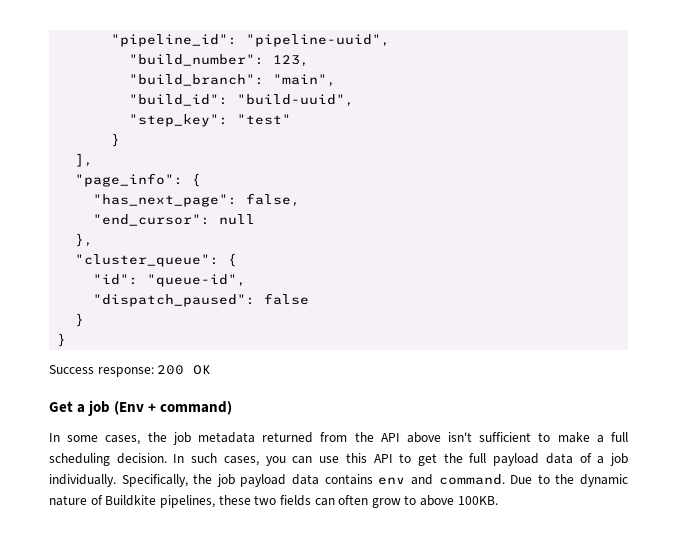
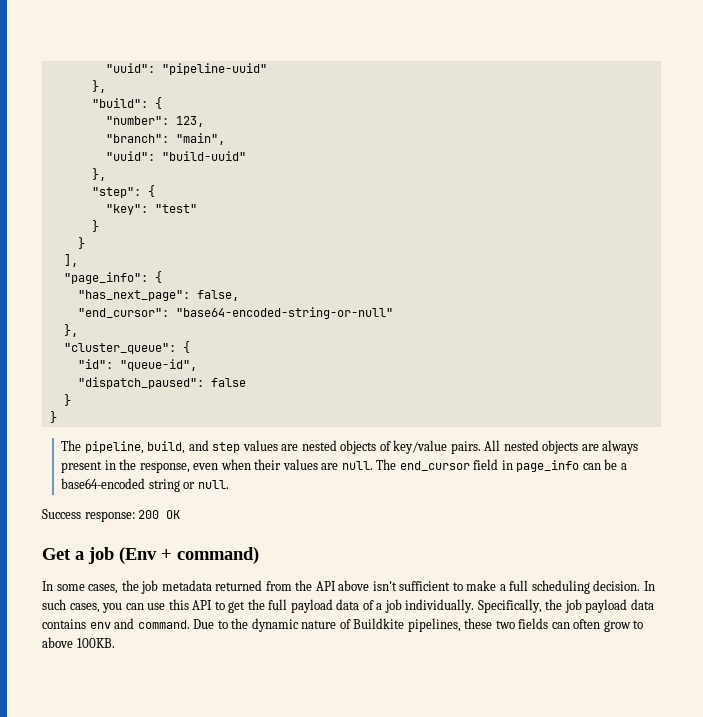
- "pipeline_id": "pipeline-uuid",
- "build_number": 123,
+ "uuid": "pipeline-uuid"
+ },
+ "build": {
+ "number": 123,
- "build_branch": "main",
+ "branch": "main",
- "build_id": "build-uuid",
- "step_key": "test"
+ "uuid": "build-uuid"
+ },
+ "step": {
+ "key": "test"
+ }
- "end_cursor": null
+ "end_cursor": "base64-encoded-string-or-null"
+ The pipeline, build, and step values are nested objects of key/value pairs. All nested objects are always present in the response, even when their values are null. The end_cursor field in page_info can be a base64-encoded string or null.

